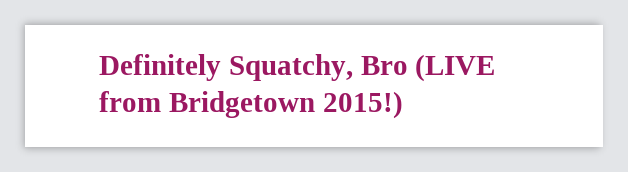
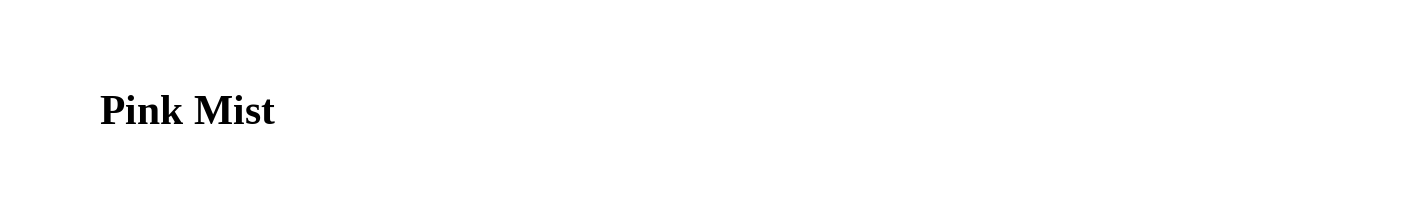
- Definitely Squatchy, Bro (LIVE from Bridgetown 2015!)
+ Pink Mist

